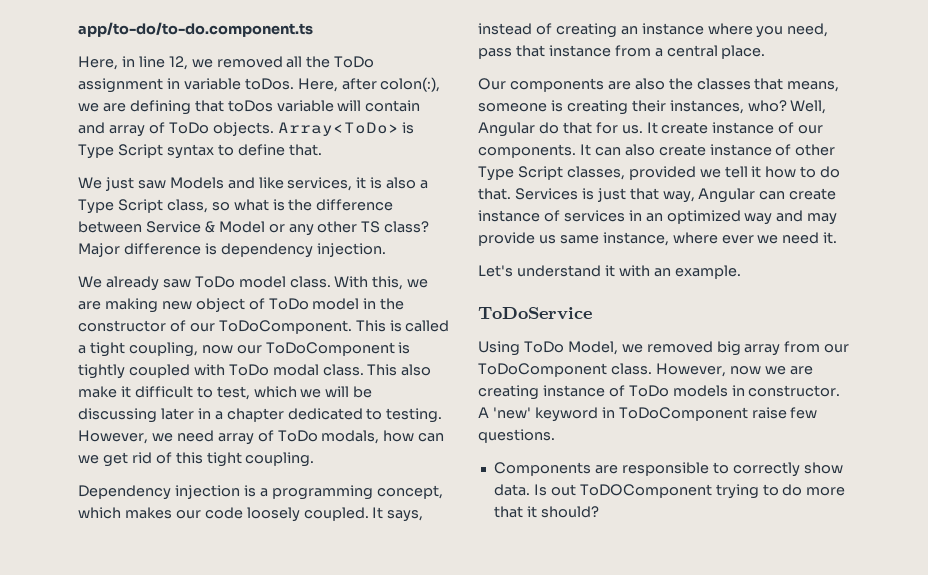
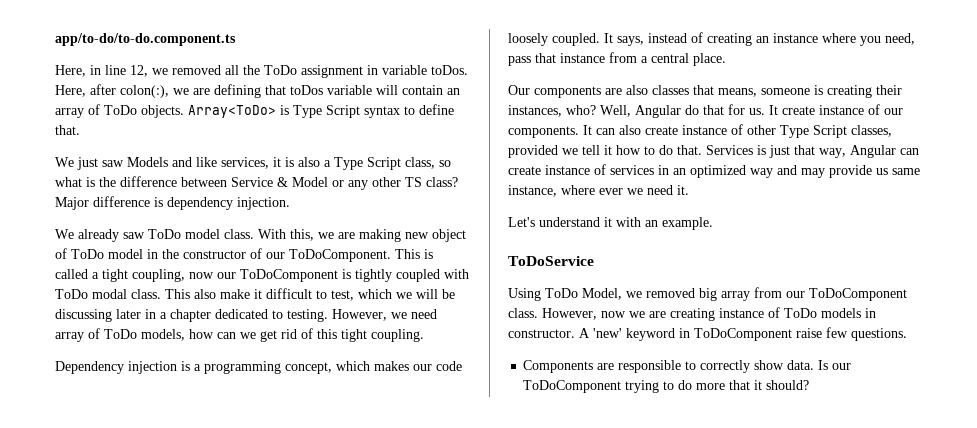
- Here, after colon(:), we are defining that toDos variable will contain and array of ToDo objects.
+ Here, after colon(:), we are defining that toDos variable will contain an array of ToDo objects.
- However, we need array of ToDo modals, how can we get rid of this tight coupling.
+ However, we need array of ToDo models, how can we get rid of this tight coupling.
- Our components are also the classes that means, someone is creating their instances, who?
+ Our components are also classes that means, someone is creating their instances, who?
- Is out ToDOComponent trying to do more that it should?
+ Is our ToDoComponent trying to do more that it should?

